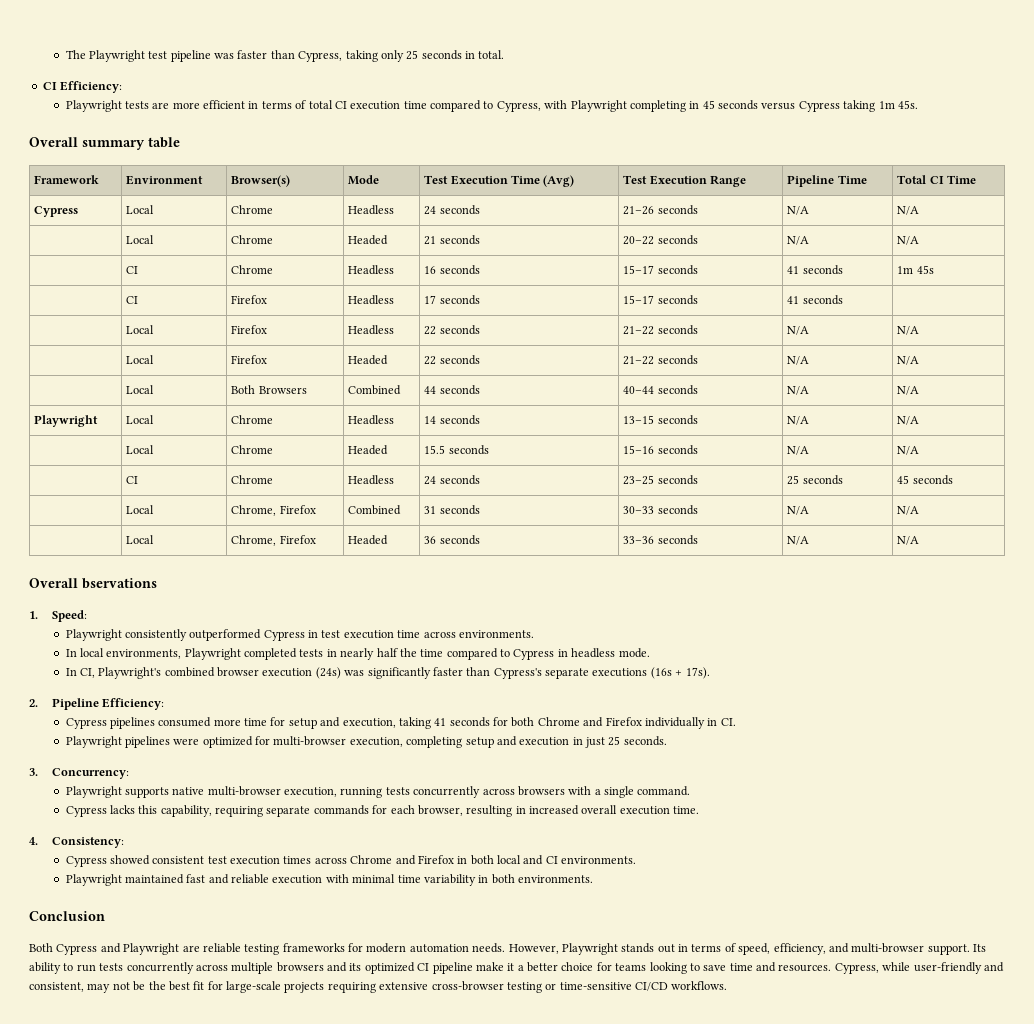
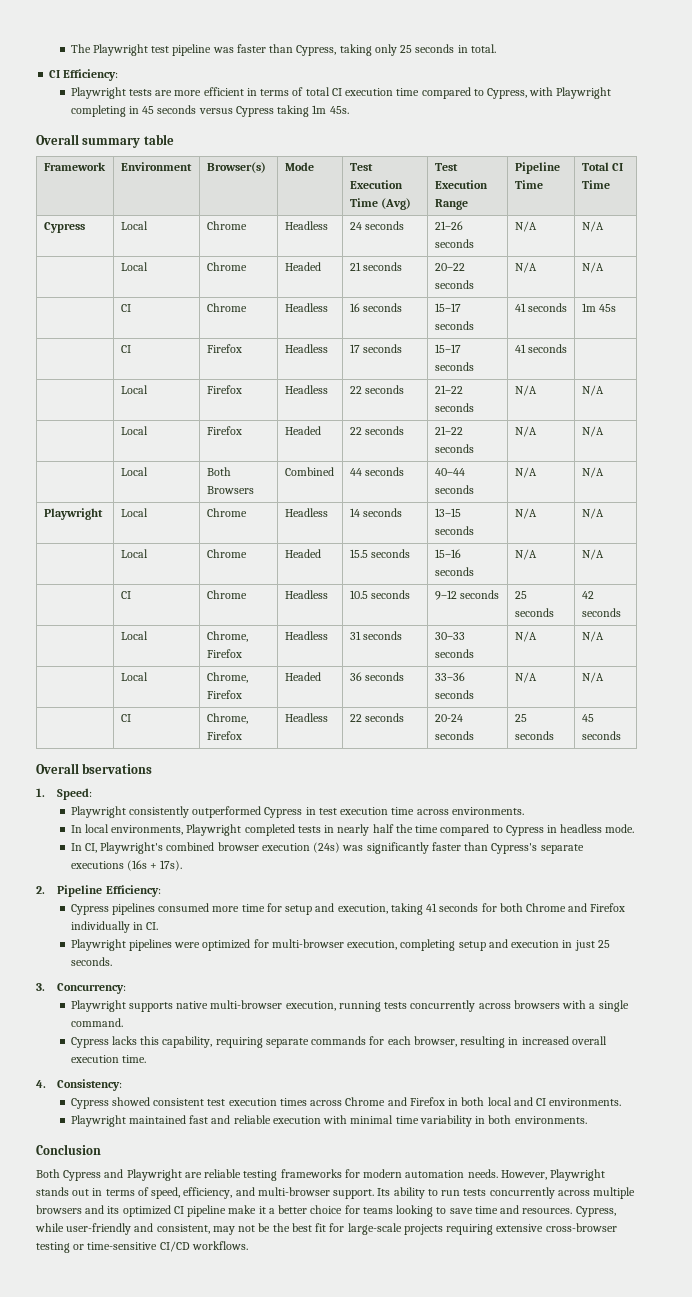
- | CI | Chrome | Headless | 24 seconds | 23–25 seconds | 25 seconds | 45 seconds
+ | CI | Chrome | Headless | 10.5 seconds | 9–12 seconds | 25 seconds | 42 seconds
- | Local | Chrome, Firefox | Combined | 31 seconds | 30–33 seconds | N/A | N/A
+ | Local | Chrome, Firefox | Headless | 31 seconds | 30–33 seconds | N/A | N/A
+ | CI | Chrome, Firefox | Headless | 22 seconds | 20-24 seconds | 25 seconds | 45 seconds

